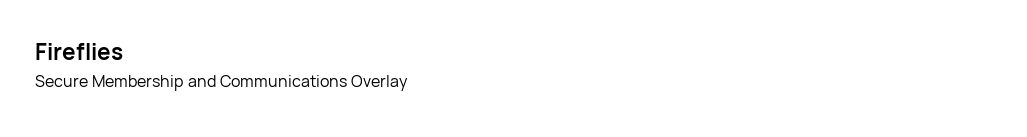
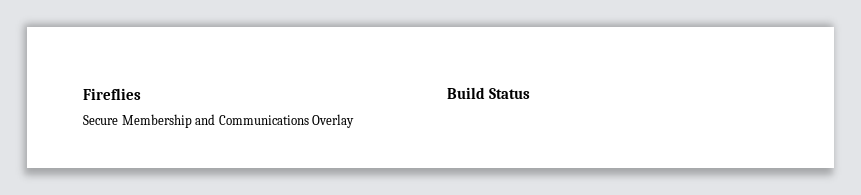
+ Build Status

